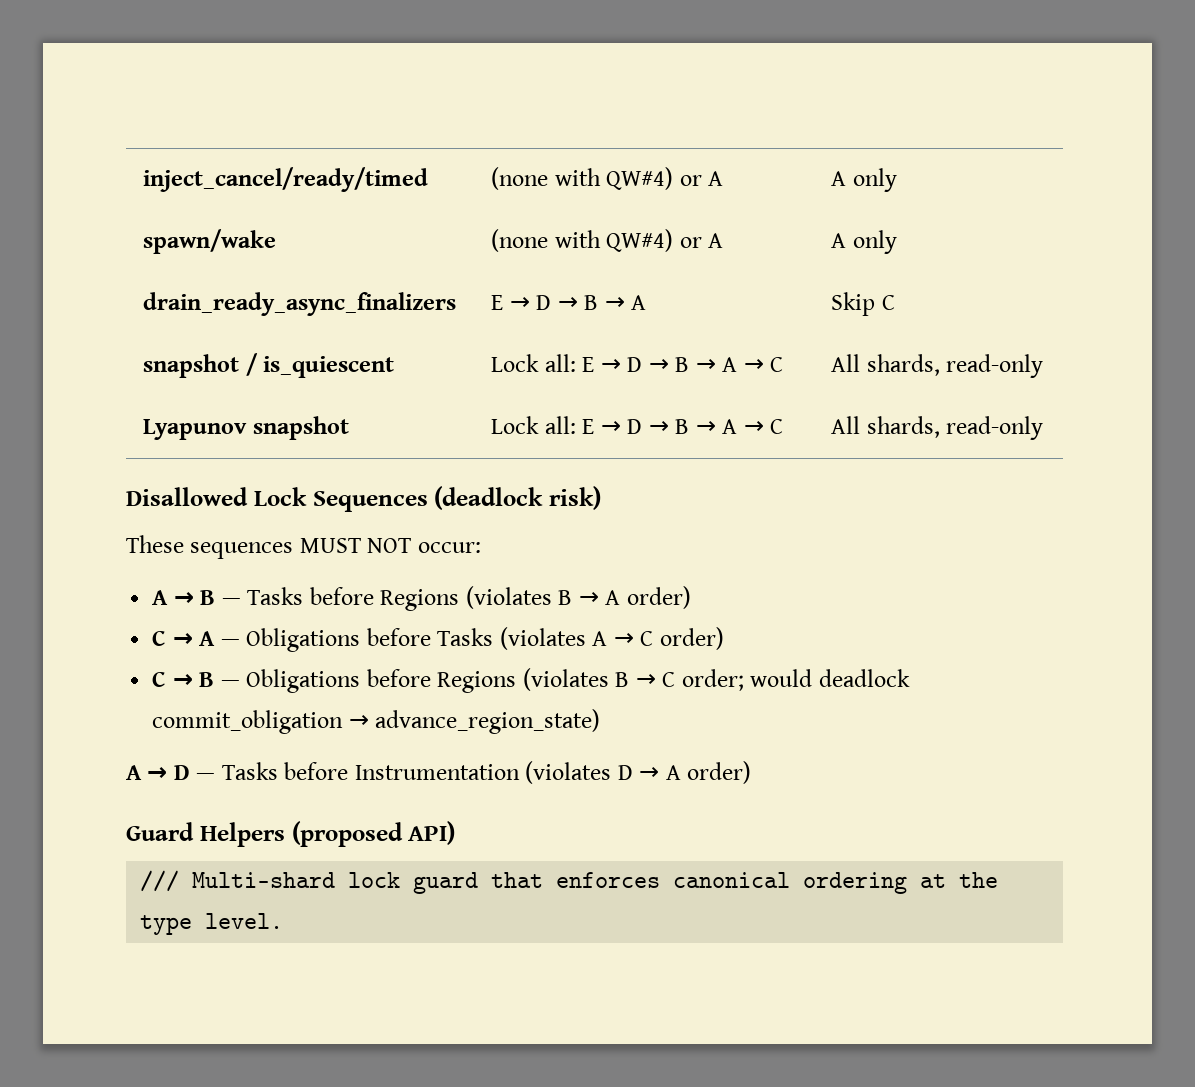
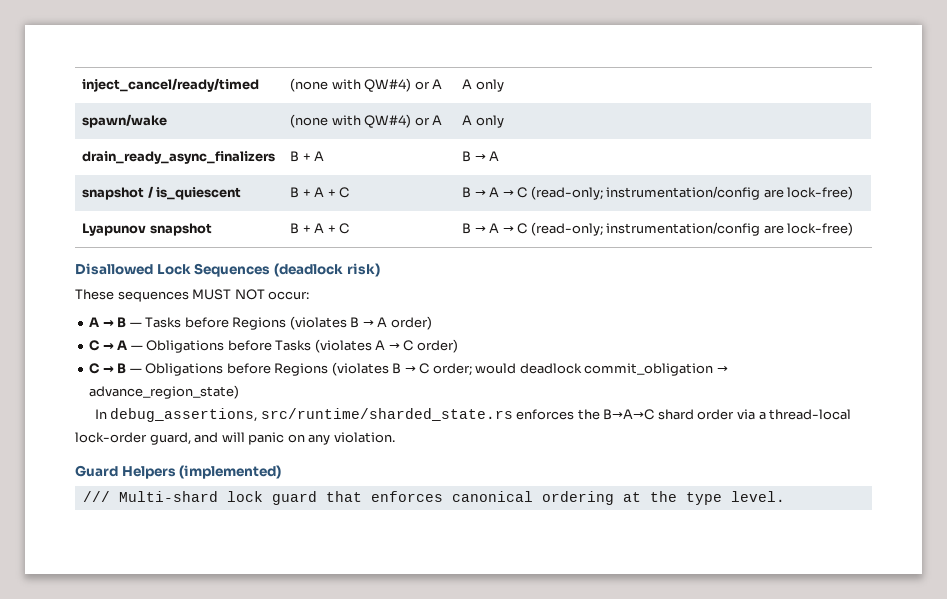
- drain_ready_async_finalizers | E → D → B → A | Skip C
+ drain_ready_async_finalizers | B + A | B → A
- snapshot / is_quiescent | Lock all: E → D → B → A → C | All shards, read-only
- Lyapunov snapshot | Lock all: E → D → B → A → C | All shards, read-only
+ snapshot / is_quiescent | B + A + C | B → A → C (read-only; instrumentation/config are lock-free)
+ Lyapunov snapshot | B + A + C | B → A → C (read-only; instrumentation/config are lock-free)
- A → D — Tasks before Instrumentation (violates D → A order)
+ In debug_assertions, src/runtime/sharded_state.rs enforces the B→A→C shard order via a thread-local lock-order guard, and will panic on any violation.
- Guard Helpers (proposed API)
+ Guard Helpers (implemented)

